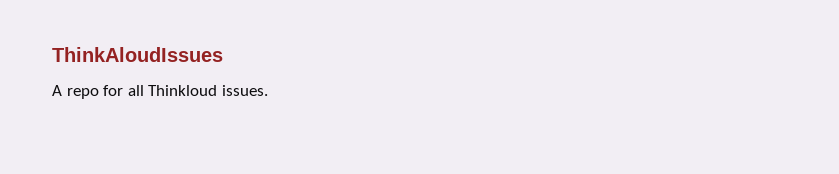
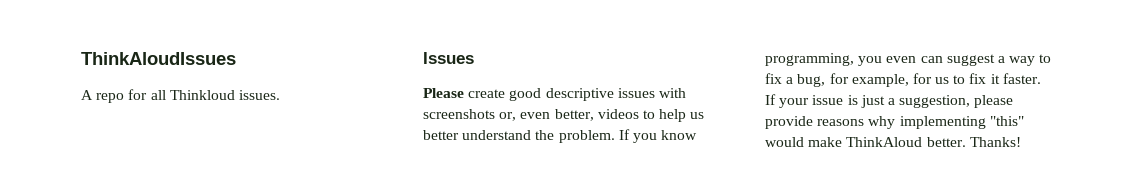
+ Issues
+ Please create good descriptive issues with screenshots or, even better, videos to help us better understand the problem. If you know programming, you even can suggest a way to fix a bug, for example, for us to fix it faster.
+ If your issue is just a suggestion, please provide reasons why implementing "this" would make ThinkAloud better. Thanks!

